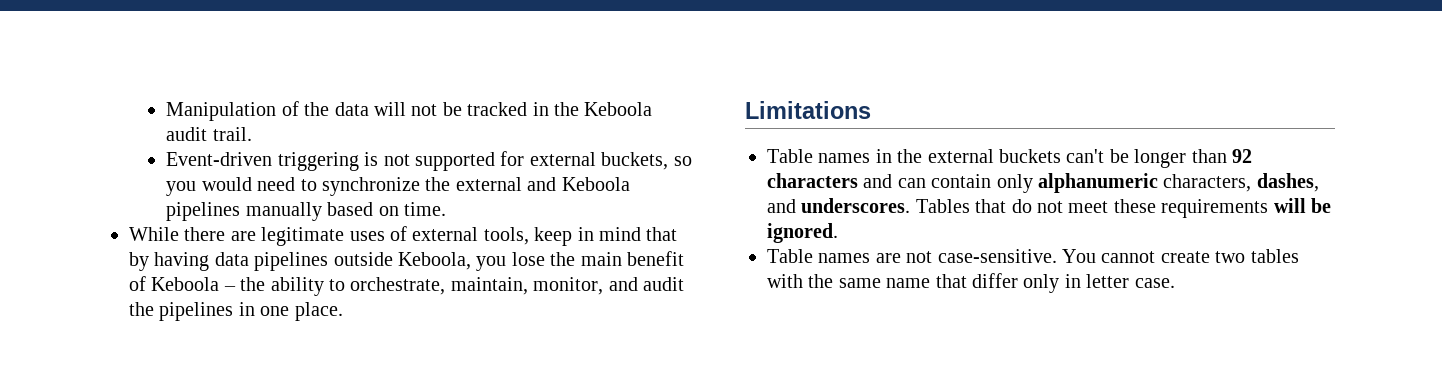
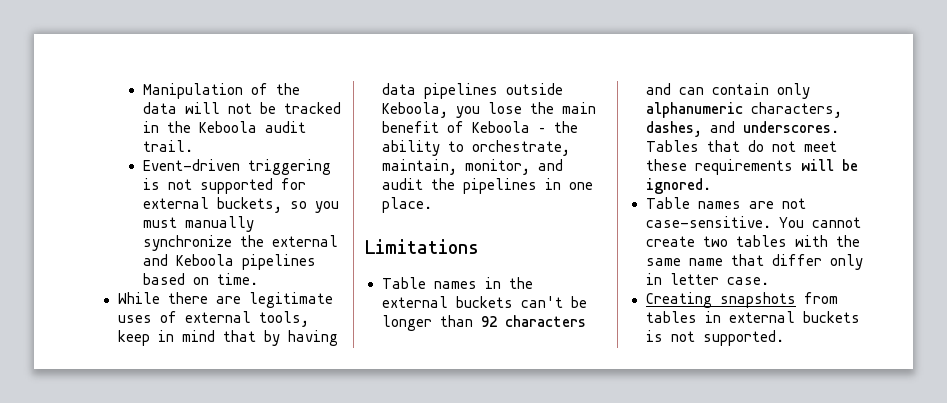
- Event-driven triggering is not supported for external buckets, so you would need to synchronize the external and Keboola pipelines manually based on time.
+ Event-driven triggering is not supported for external buckets, so you must manually synchronize the external and Keboola pipelines based on time.
+ Creating snapshots from tables in external buckets is not supported.

